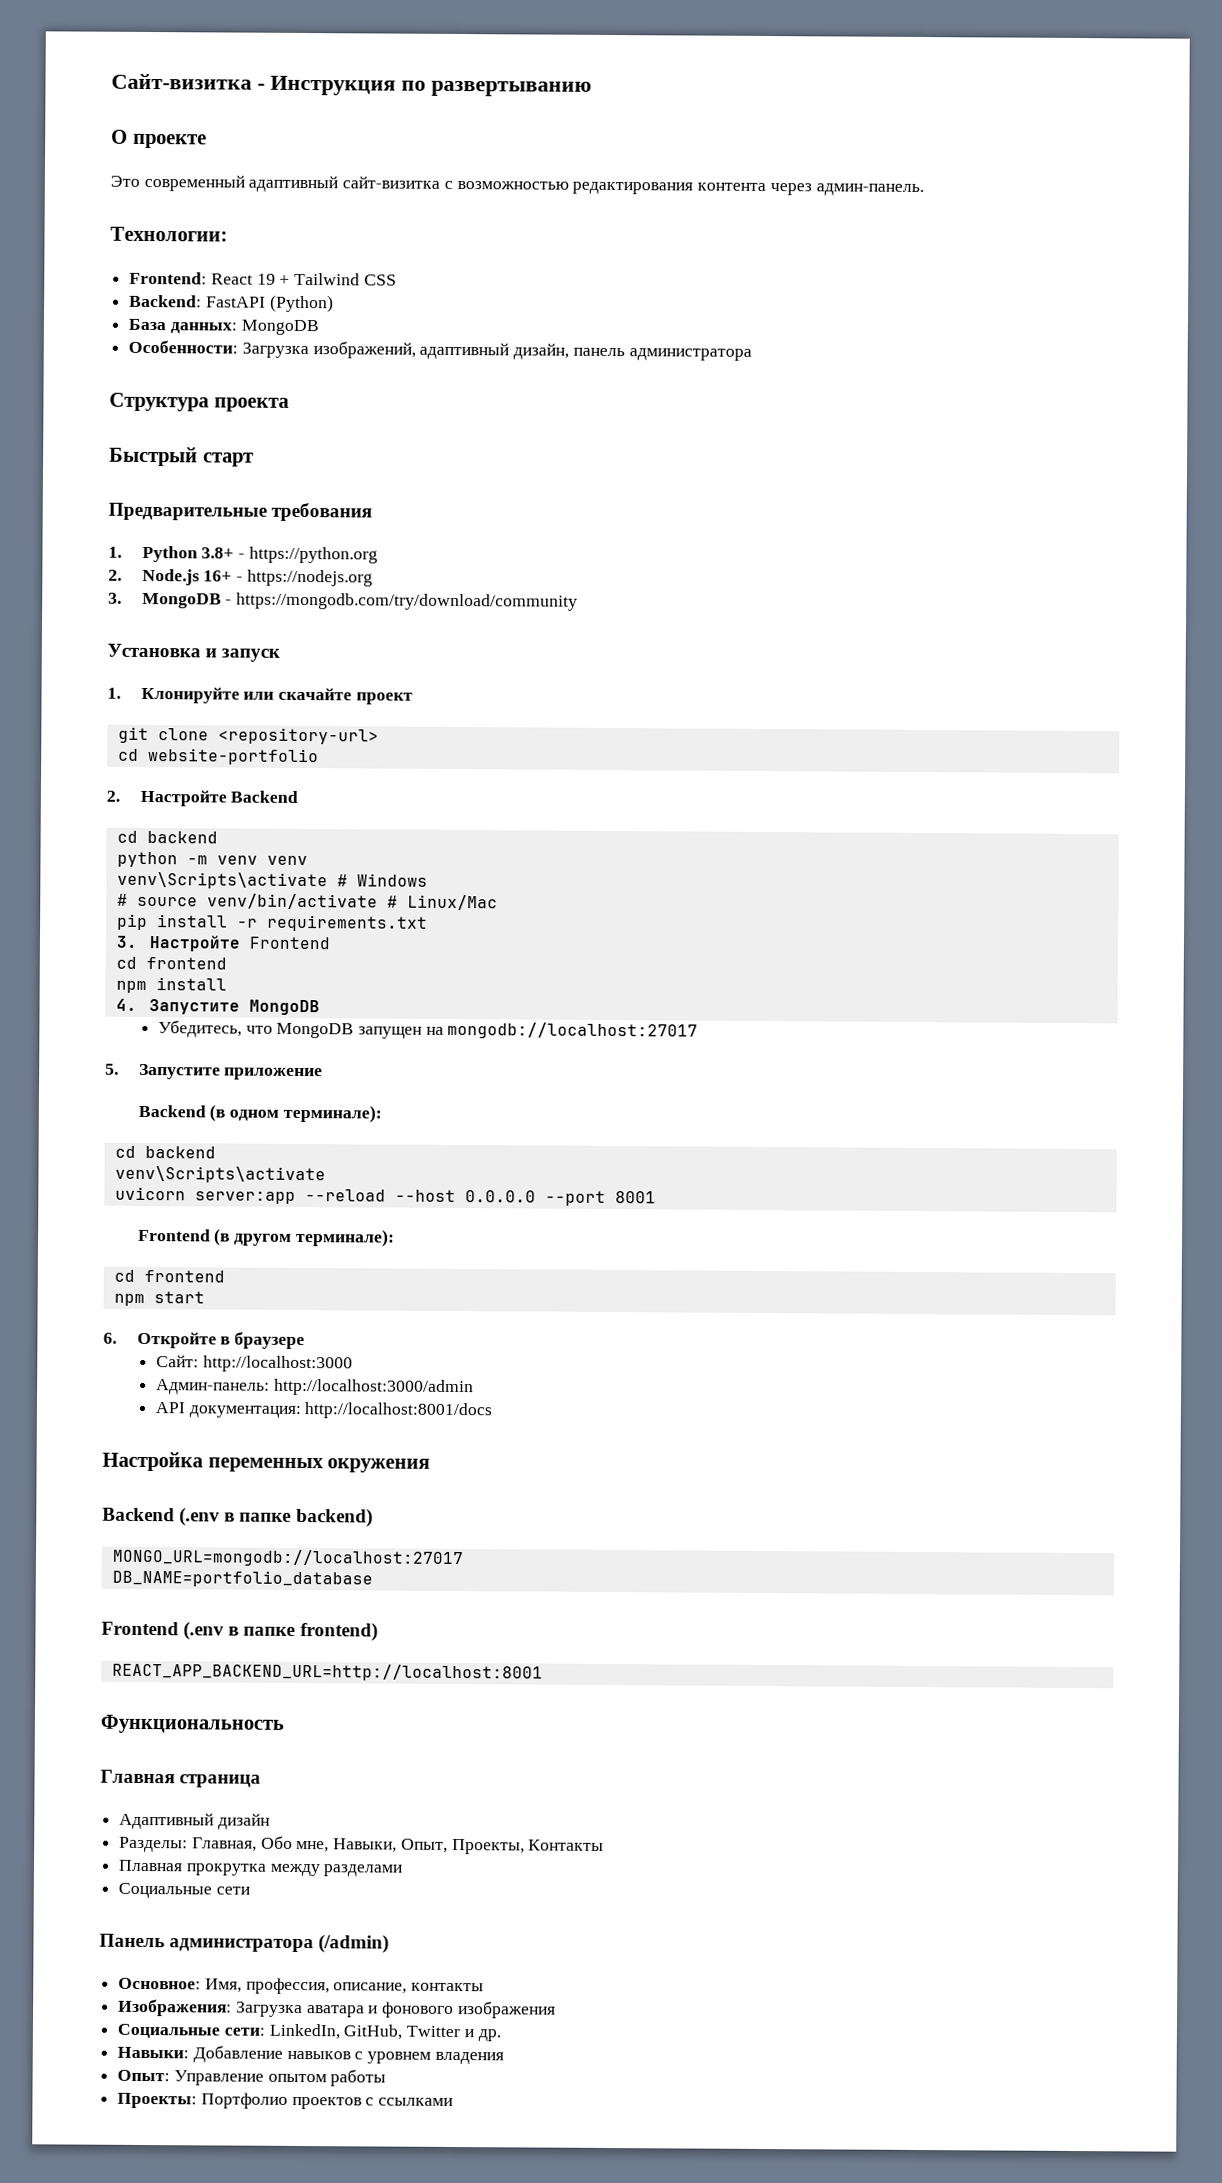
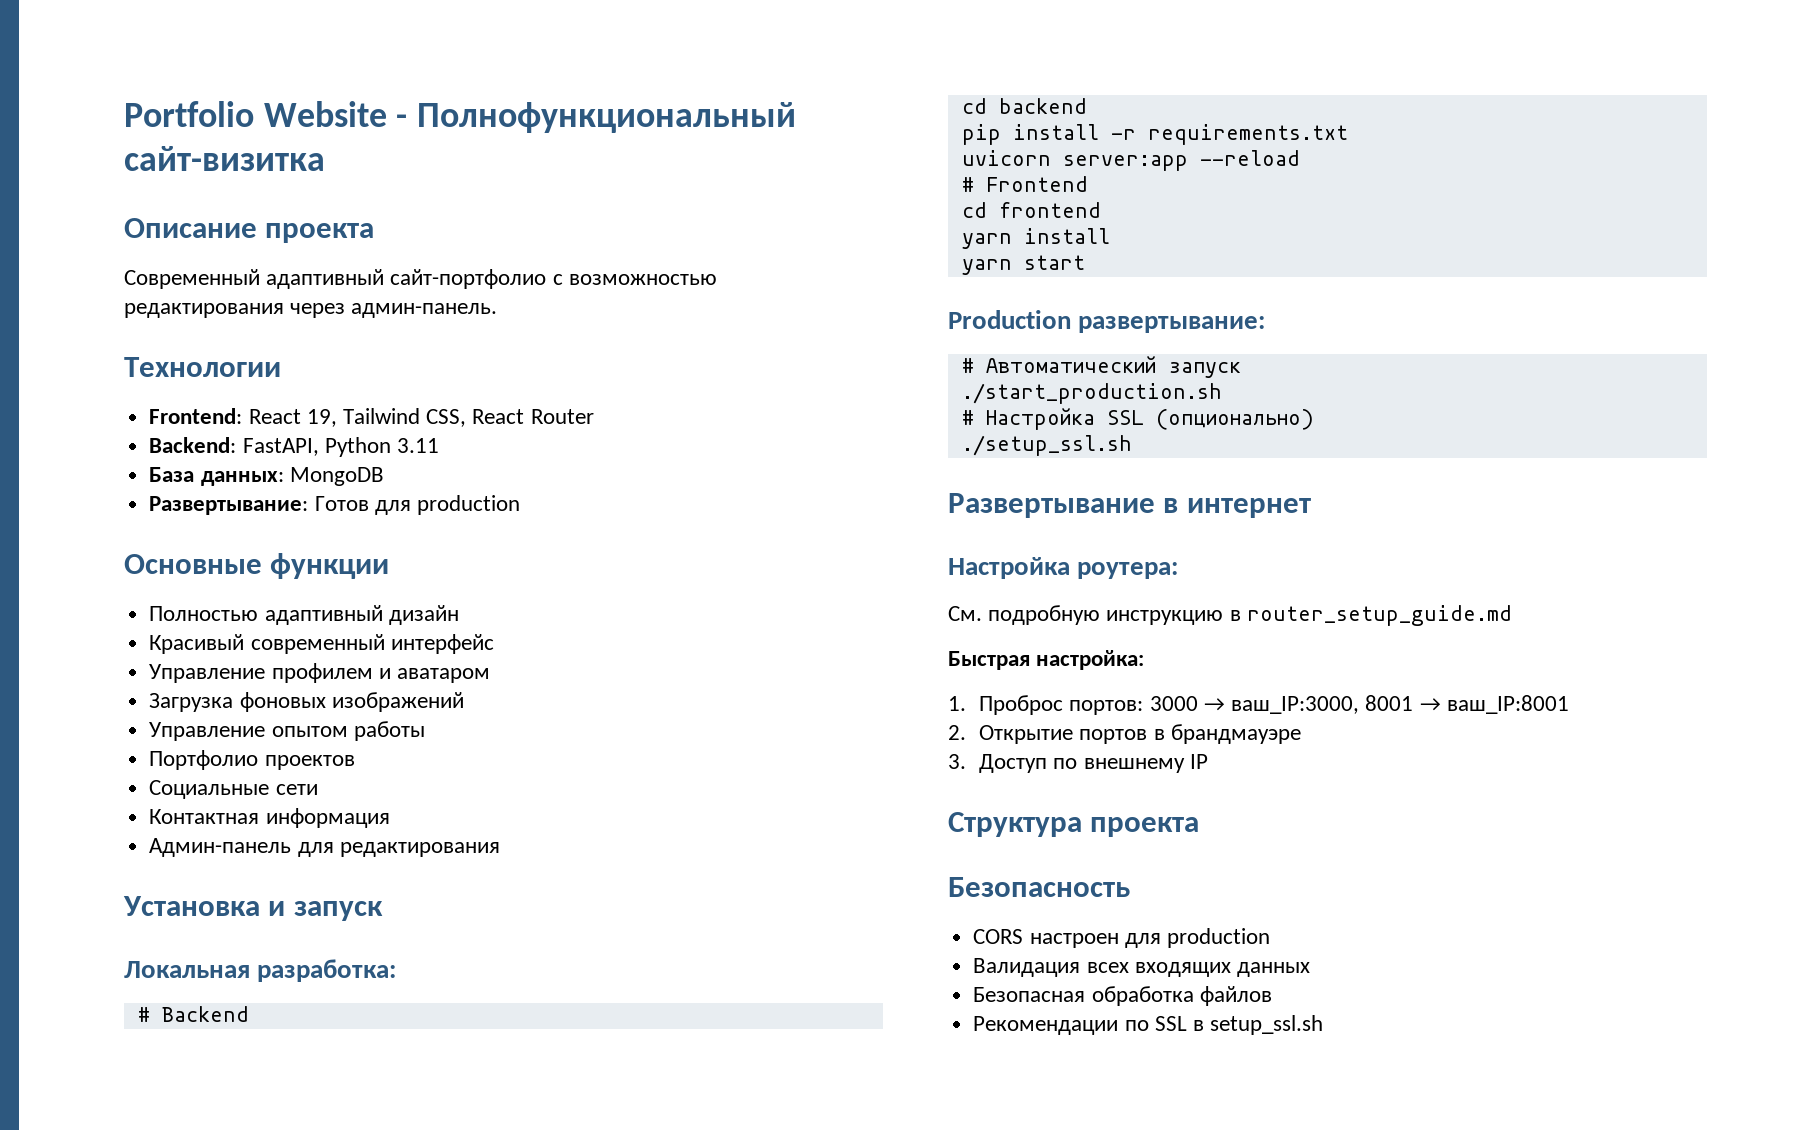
- Сайт-визитка - Инструкция по развертыванию
- О проекте
- Это современный адаптивный сайт-визитка с возможностью редактирования контента через админ-панель.
+ Portfolio Website - Полнофункциональный сайт-визитка
+ Описание проекта
+ Современный адаптивный сайт-портфолио с возможностью редактирования через админ-панель.
- Технологии:
+ Технологии
- Frontend: React 19 + Tailwind CSS
- Backend: FastAPI (Python)
+ Frontend: React 19, Tailwind CSS, React Router
+ Backend: FastAPI, Python 3.11
  База данных: MongoDB
- Особенности: Загрузка изображений, адаптивный дизайн, панель администратора
- Структура проекта
- Быстрый старт
- Предварительные требования
- 1. Python 3.8+ - https://python.org
- 2. Node.js 16+ - https://nodejs.org
- 3. MongoDB - https://mongodb.com/try/download/community
+ Развертывание: Готов для production
+ Основные функции
+ Полностью адаптивный дизайн
+ Красивый современный интерфейс
+ Управление профилем и аватаром
+ Загрузка фоновых изображений
+ Управление опытом работы
+ Портфолио проектов
+ Социальные сети
+ Контактная информация
+ Админ-панель для редактирования
  Установка и запуск
- 1. Клонируйте или скачайте проект
- git clone <repository-url>
- cd website-portfolio
- 2. Настройте Backend
+ Локальная разработка:
+ # Backend
  cd backend
- python -m venv venv
- venv\Scripts\activate # Windows
- # source venv/bin/activate # Linux/Mac
- 3. Настройте Frontend
+ uvicorn server:app --reload
+ # Frontend
- npm install
+ yarn install
- 4. Запустите MongoDB
- Убедитесь, что MongoDB запущен на mongodb://localhost:27017
- 5. Запустите приложение
- Backend (в одном терминале):
- cd backend
- venv\Scripts\activate
- uvicorn server:app --reload --host 0.0.0.0 --port 8001
- Frontend (в другом терминале):
- cd frontend
- npm start
- 6. Откройте в браузере
- Сайт: http://localhost:3000
- Админ-панель: http://localhost:3000/admin
- API документация: http://localhost:8001/docs
- Настройка переменных окружения
- Backend (.env в папке backend)
- MONGO_URL=mongodb://localhost:27017
- DB_NAME=portfolio_database
- Frontend (.env в папке frontend)
- REACT_APP_BACKEND_URL=http://localhost:8001
- Функциональность
- Главная страница
- Адаптивный дизайн
- Разделы: Главная, Обо мне, Навыки, Опыт, Проекты, Контакты
- Плавная прокрутка между разделами
- Социальные сети
- Панель администратора (/admin)
- Основное: Имя, профессия, описание, контакты
- Изображения: Загрузка аватара и фонового изображения
- Социальные сети: LinkedIn, GitHub, Twitter и др.
- Навыки: Добавление навыков с уровнем владения
- Опыт: Управление опытом работы
- Проекты: Портфолио проектов с ссылками
+ yarn start
+ Production развертывание:
+ # Автоматический запуск
+ ./start_production.sh
+ # Настройка SSL (опционально)
+ ./setup_ssl.sh
+ Развертывание в интернет
+ Настройка роутера:
+ См. подробную инструкцию в router_setup_guide.md
+ Быстрая настройка:
+ 1. Проброс портов: 3000 → ваш_IP:3000, 8001 → ваш_IP:8001
+ 2. Открытие портов в брандмауэре
+ 3. Доступ по внешнему IP
+ Структура проекта
+ Безопасность
+ CORS настроен для production
+ Валидация всех входящих данных
+ Безопасная обработка файлов
+ Рекомендации по SSL в setup_ssl.sh

